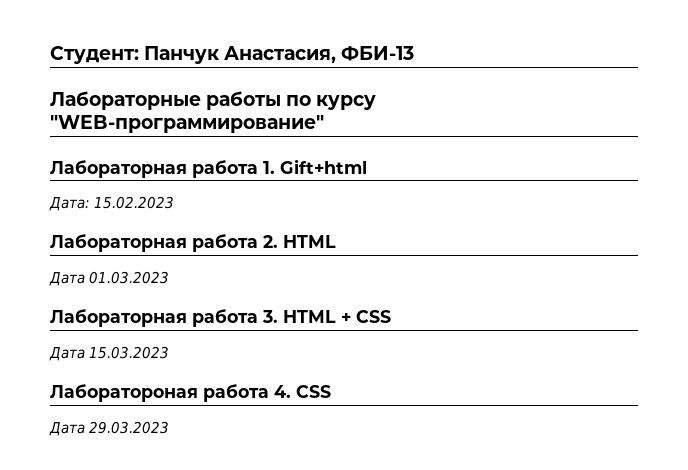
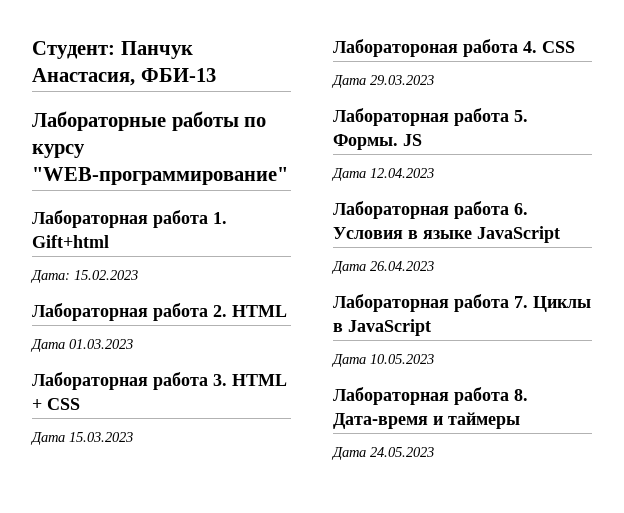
+ Лабораторная работа 5. Формы. JS
+ Дата 12.04.2023
+ Лабораторная работа 6. Условия в языке JavaScript
+ Дата 26.04.2023
+ Лабораторная работа 7. Циклы в JavaScript
+ Дата 10.05.2023
+ Лабораторная работа 8. Дата-время и таймеры
+ Дата 24.05.2023

